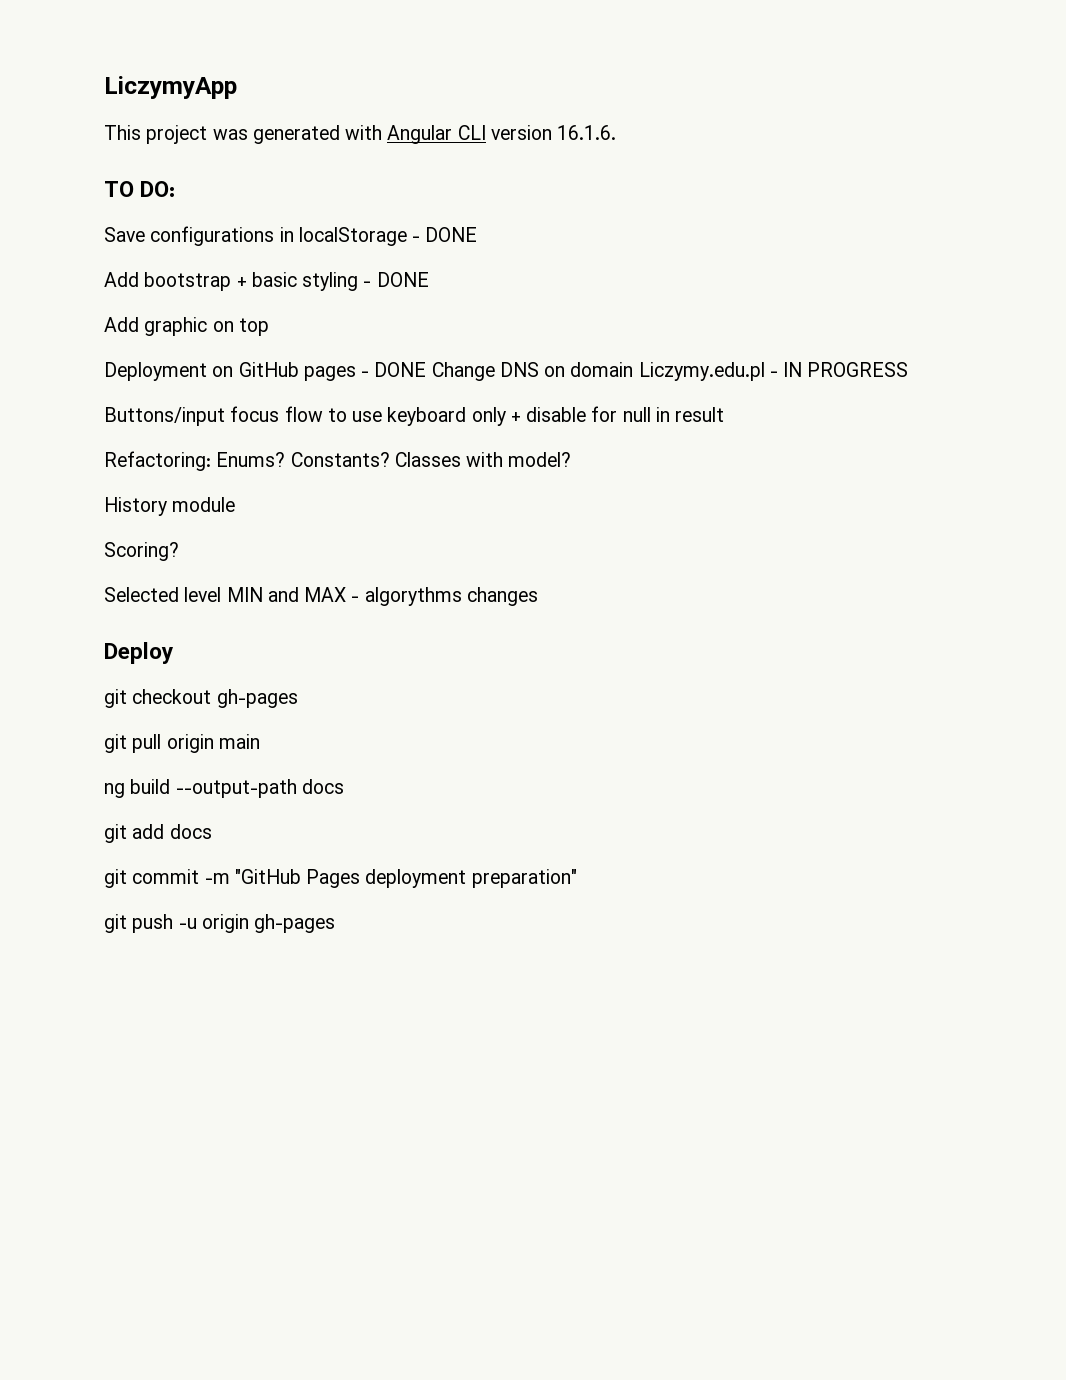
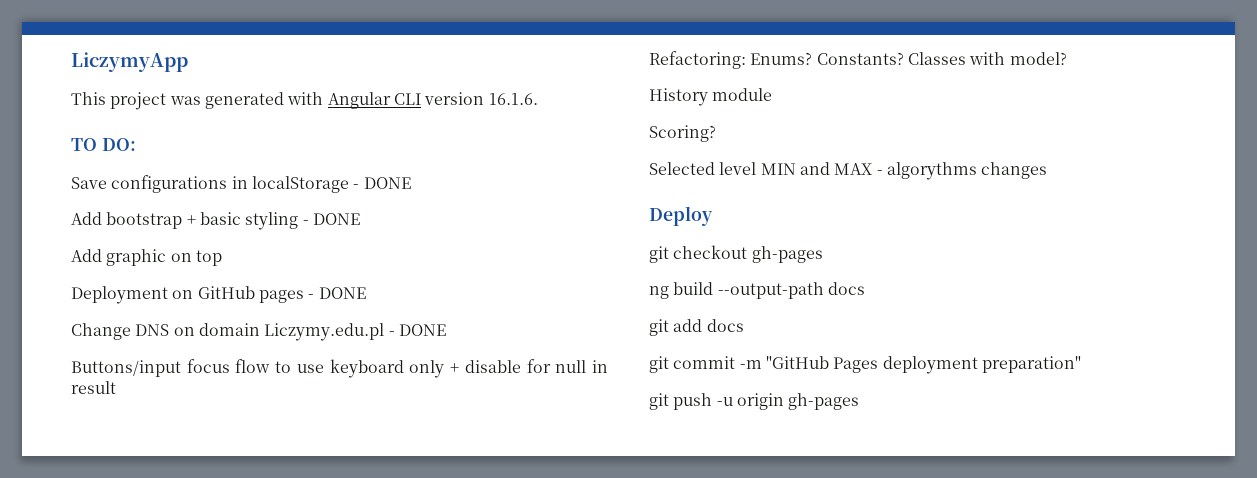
- Deployment on GitHub pages - DONE Change DNS on domain Liczymy.edu.pl - IN PROGRESS
+ Deployment on GitHub pages - DONE
+ Change DNS on domain Liczymy.edu.pl - DONE
- git pull origin main

